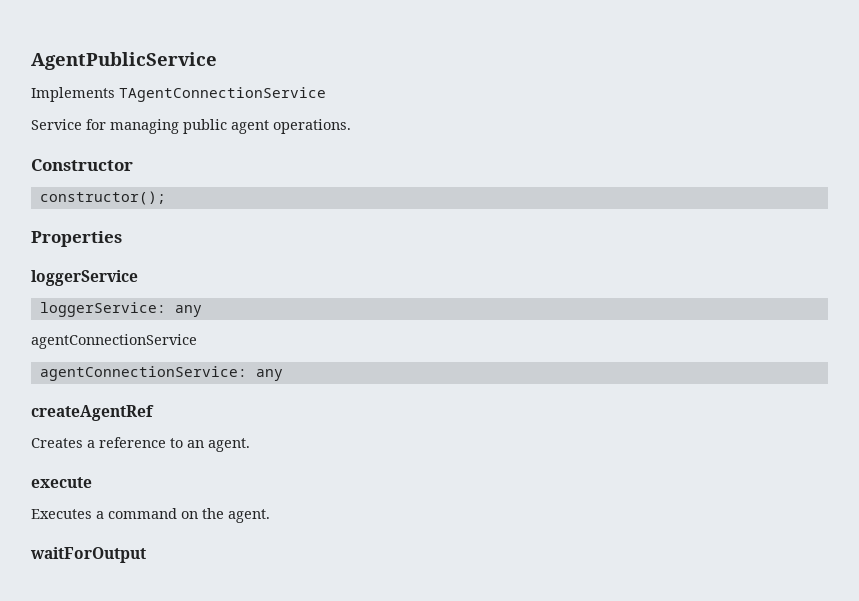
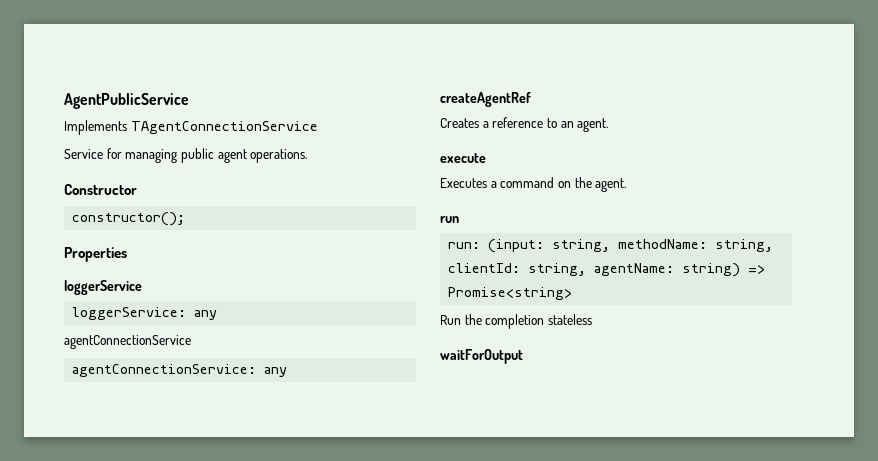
+ run
+ run: (input: string, methodName: string, clientId: string, agentName: string) => Promise<string>
+ Run the completion stateless

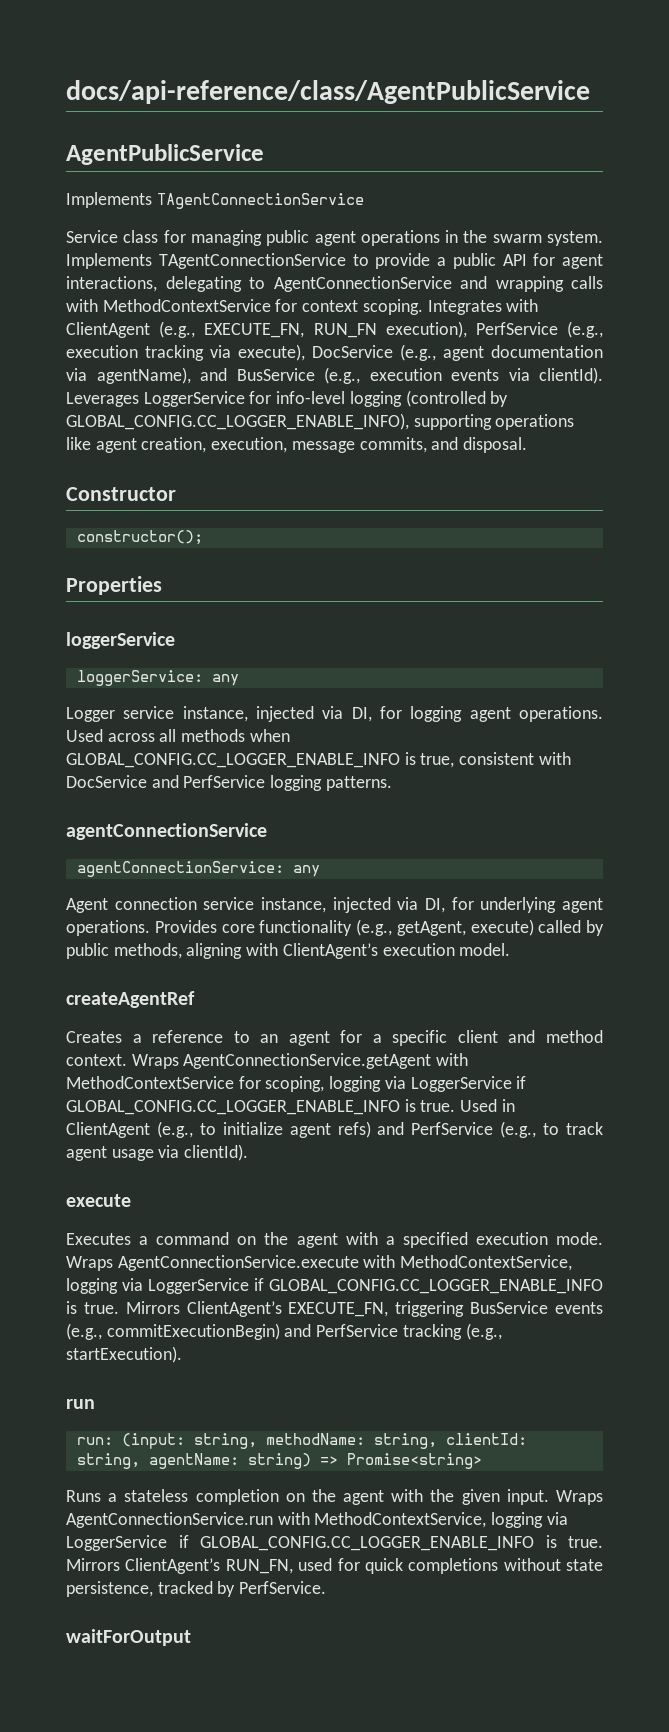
+ docs/api-reference/class/AgentPublicService
- Service for managing public agent operations.
+ Service class for managing public agent operations in the swarm system. Implements TAgentConnectionService to provide a public API for agent interactions, delegating to AgentConnectionService and wrapping calls with MethodContextService for context scoping. Integrates with ClientAgent (e.g., EXECUTE_FN, RUN_FN execution), PerfService (e.g., execution tracking via execute), DocService (e.g., agent documentation via agentName), and BusService (e.g., execution events via clientId). Leverages LoggerService for info-level logging (controlled by GLOBAL_CONFIG.CC_LOGGER_ENABLE_INFO), supporting operations like agent creation, execution, message commits, and disposal.
+ Logger service instance, injected via DI, for logging agent operations. Used across all methods when GLOBAL_CONFIG.CC_LOGGER_ENABLE_INFO is true, consistent with DocService and PerfService logging patterns.
  agentConnectionService
  agentConnectionService: any
+ Agent connection service instance, injected via DI, for underlying agent operations. Provides core functionality (e.g., getAgent, execute) called by public methods, aligning with ClientAgent’s execution model.
- Creates a reference to an agent.
+ Creates a reference to an agent for a specific client and method context. Wraps AgentConnectionService.getAgent with MethodContextService for scoping, logging via LoggerService if GLOBAL_CONFIG.CC_LOGGER_ENABLE_INFO is true. Used in ClientAgent (e.g., to initialize agent refs) and PerfService (e.g., to track agent usage via clientId).
- Executes a command on the agent.
+ Executes a command on the agent with a specified execution mode. Wraps AgentConnectionService.execute with MethodContextService, logging via LoggerService if GLOBAL_CONFIG.CC_LOGGER_ENABLE_INFO is true. Mirrors ClientAgent’s EXECUTE_FN, triggering BusService events (e.g., commitExecutionBegin) and PerfService tracking (e.g., startExecution).
- Run the completion stateless
+ Runs a stateless completion on the agent with the given input. Wraps AgentConnectionService.run with MethodContextService, logging via LoggerService if GLOBAL_CONFIG.CC_LOGGER_ENABLE_INFO is true. Mirrors ClientAgent’s RUN_FN, used for quick completions without state persistence, tracked by PerfService.

